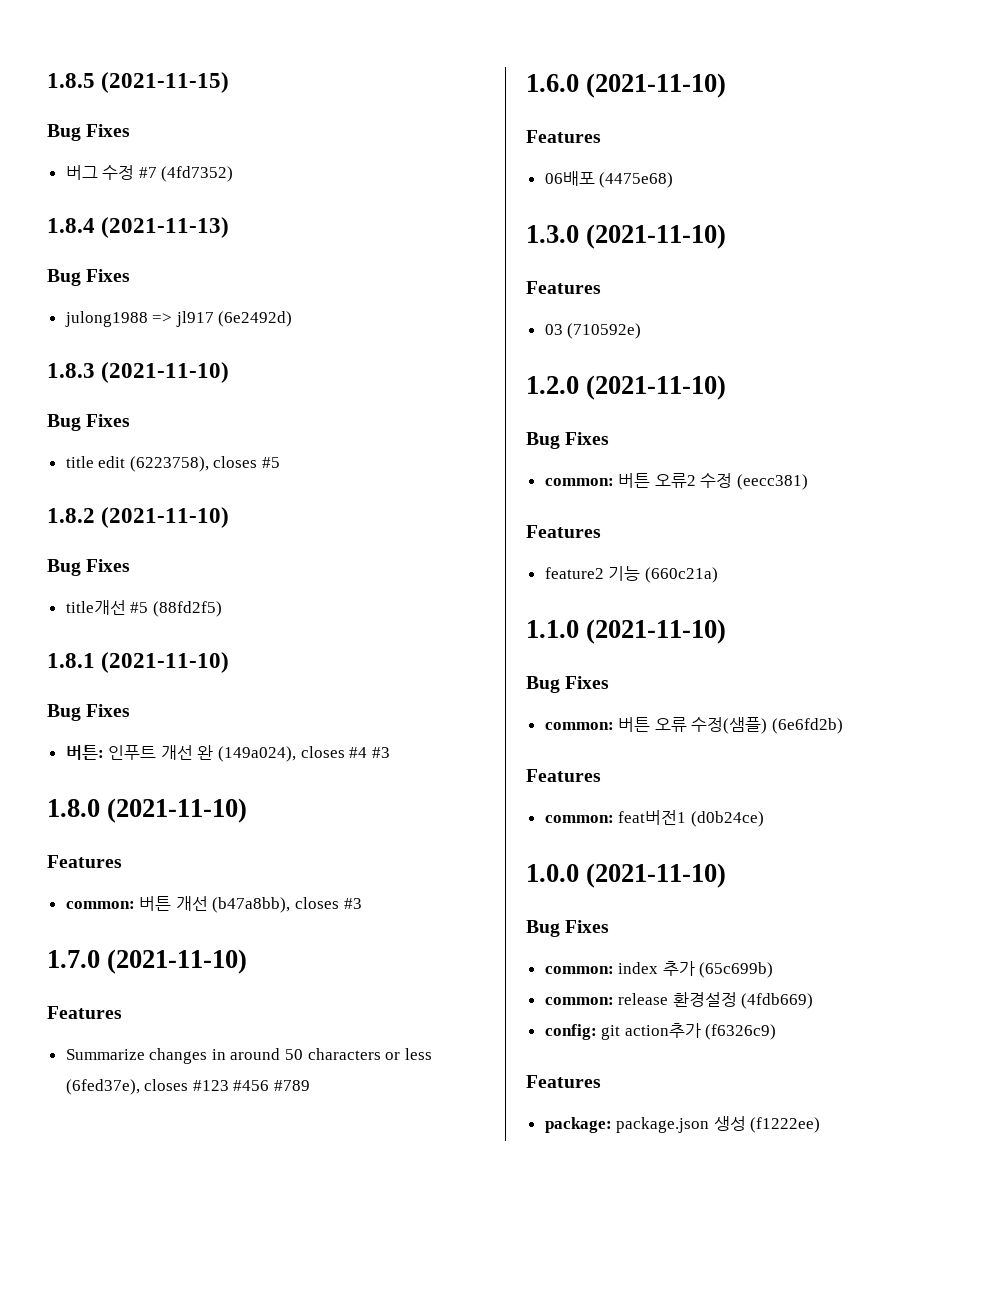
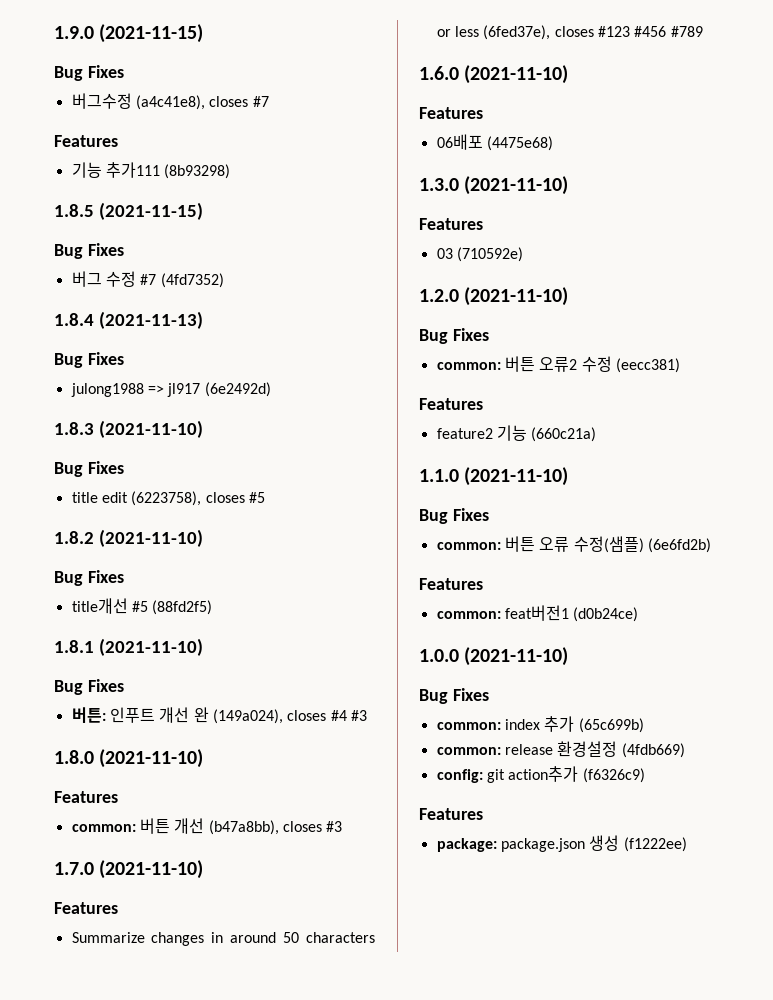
+ 1.9.0 (2021-11-15)
+ Bug Fixes
+ 버그수정 (a4c41e8), closes #7
+ Features
+ 기능 추가111 (8b93298)

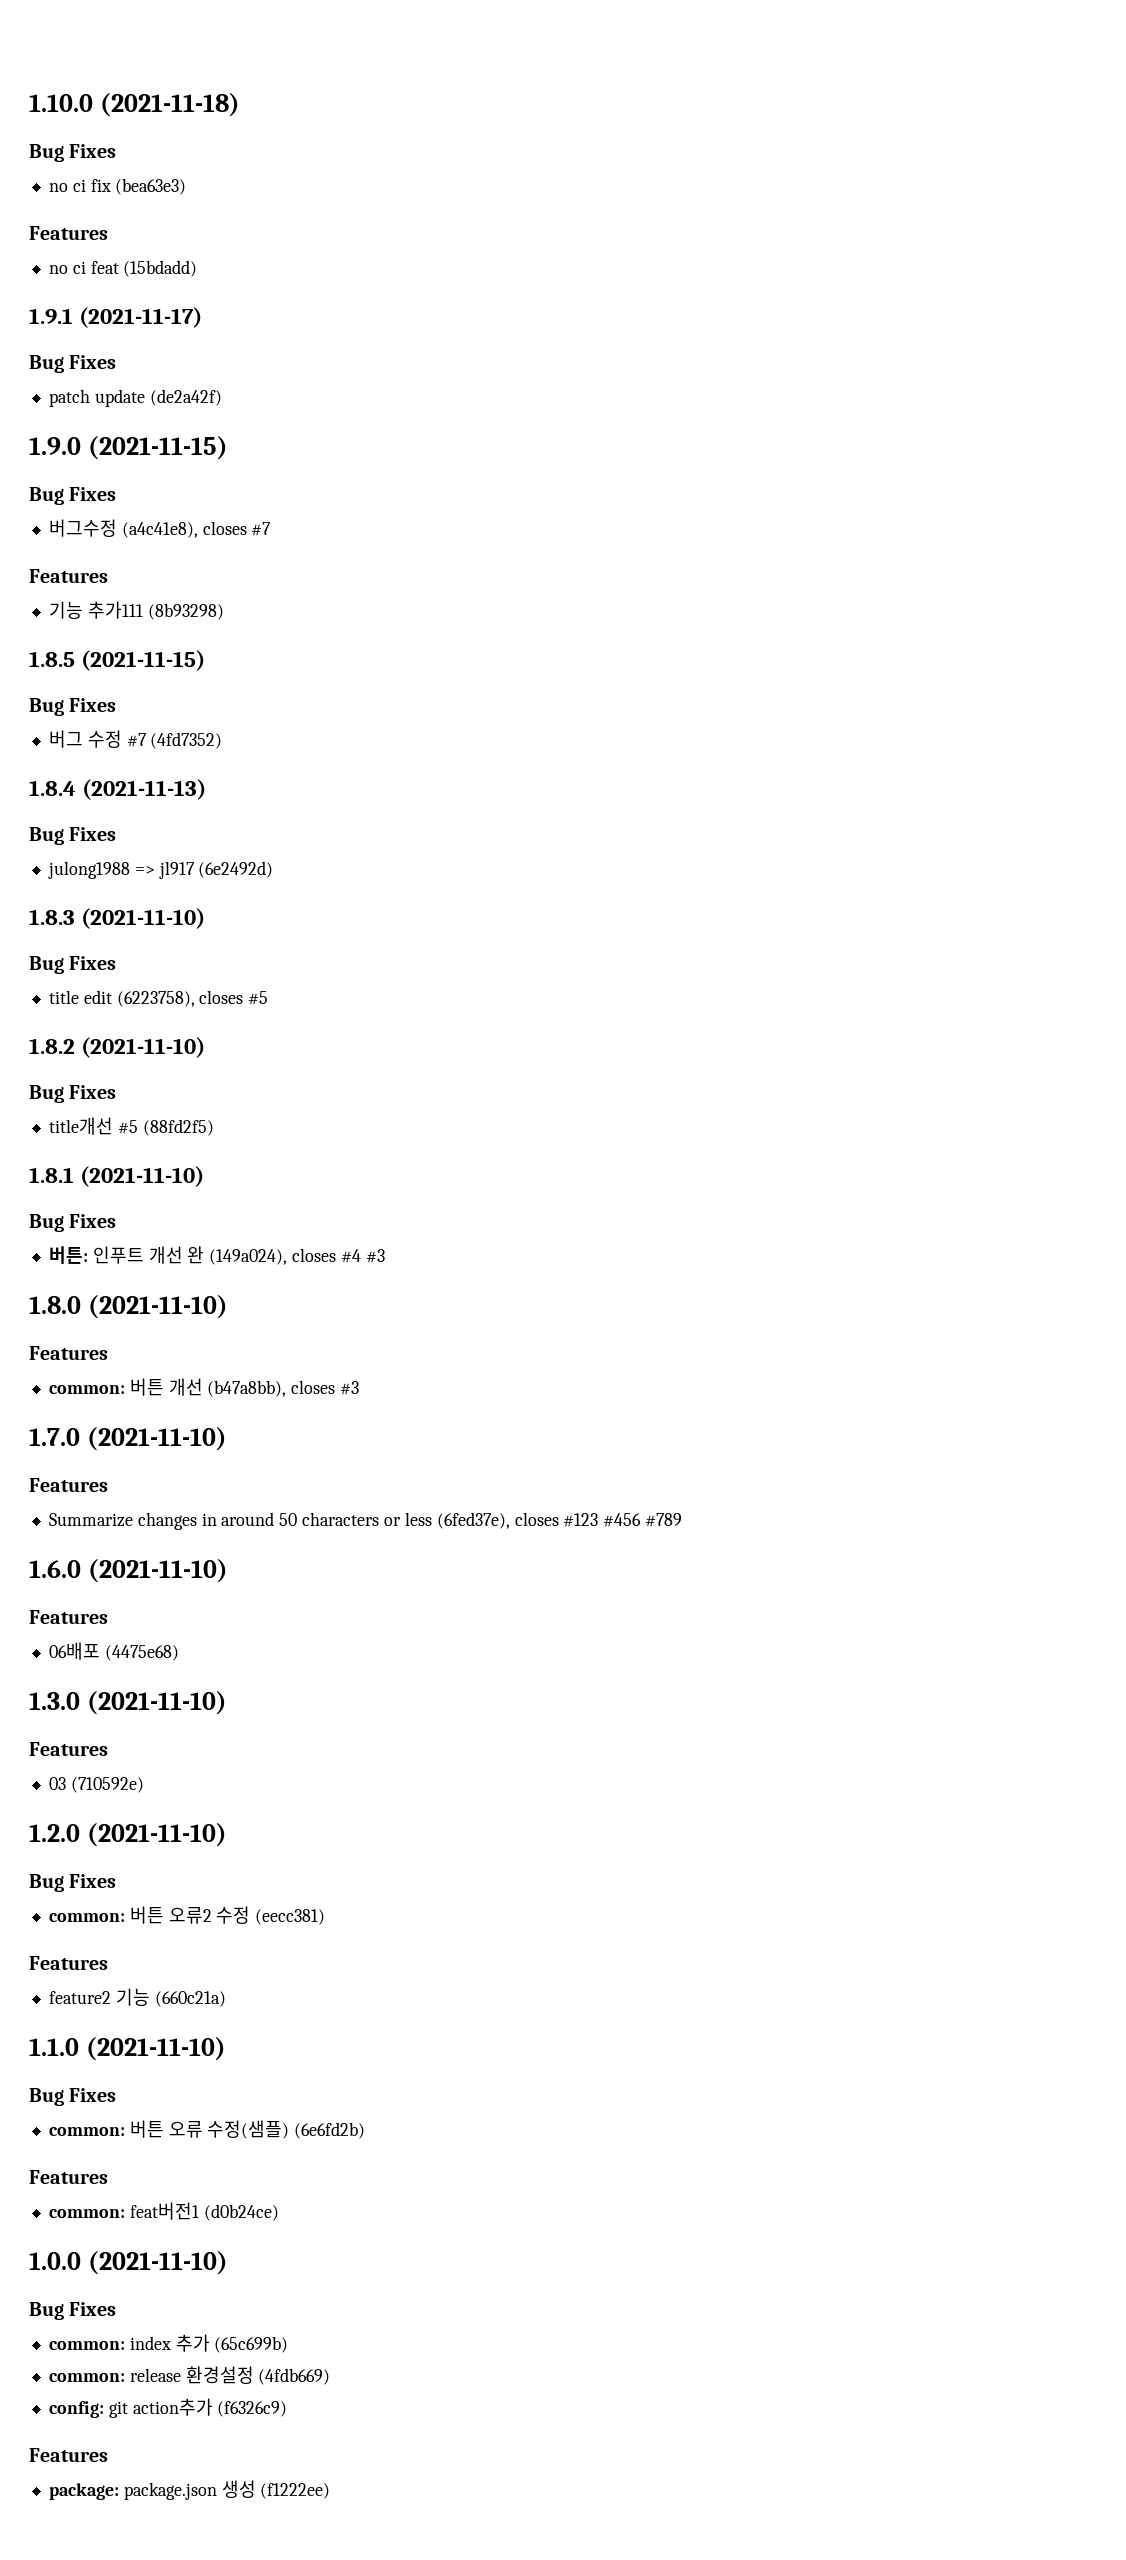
+ 1.10.0 (2021-11-18)
+ Bug Fixes
+ no ci fix (bea63e3)
+ Features
+ no ci feat (15bdadd)
+ 1.9.1 (2021-11-17)
+ Bug Fixes
+ patch update (de2a42f)

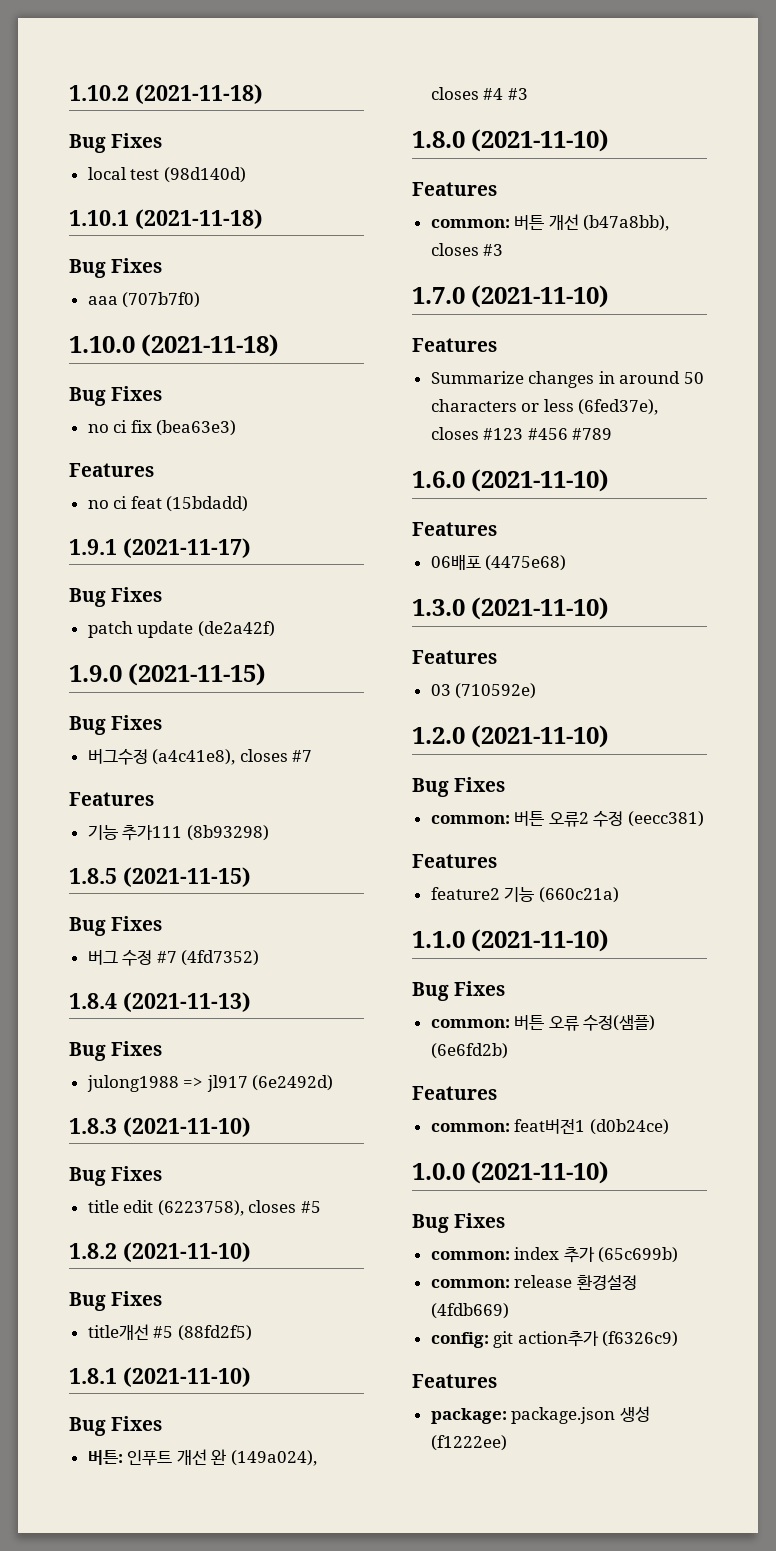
+ 1.10.2 (2021-11-18)
+ Bug Fixes
+ local test (98d140d)
+ 1.10.1 (2021-11-18)
+ Bug Fixes
+ aaa (707b7f0)

